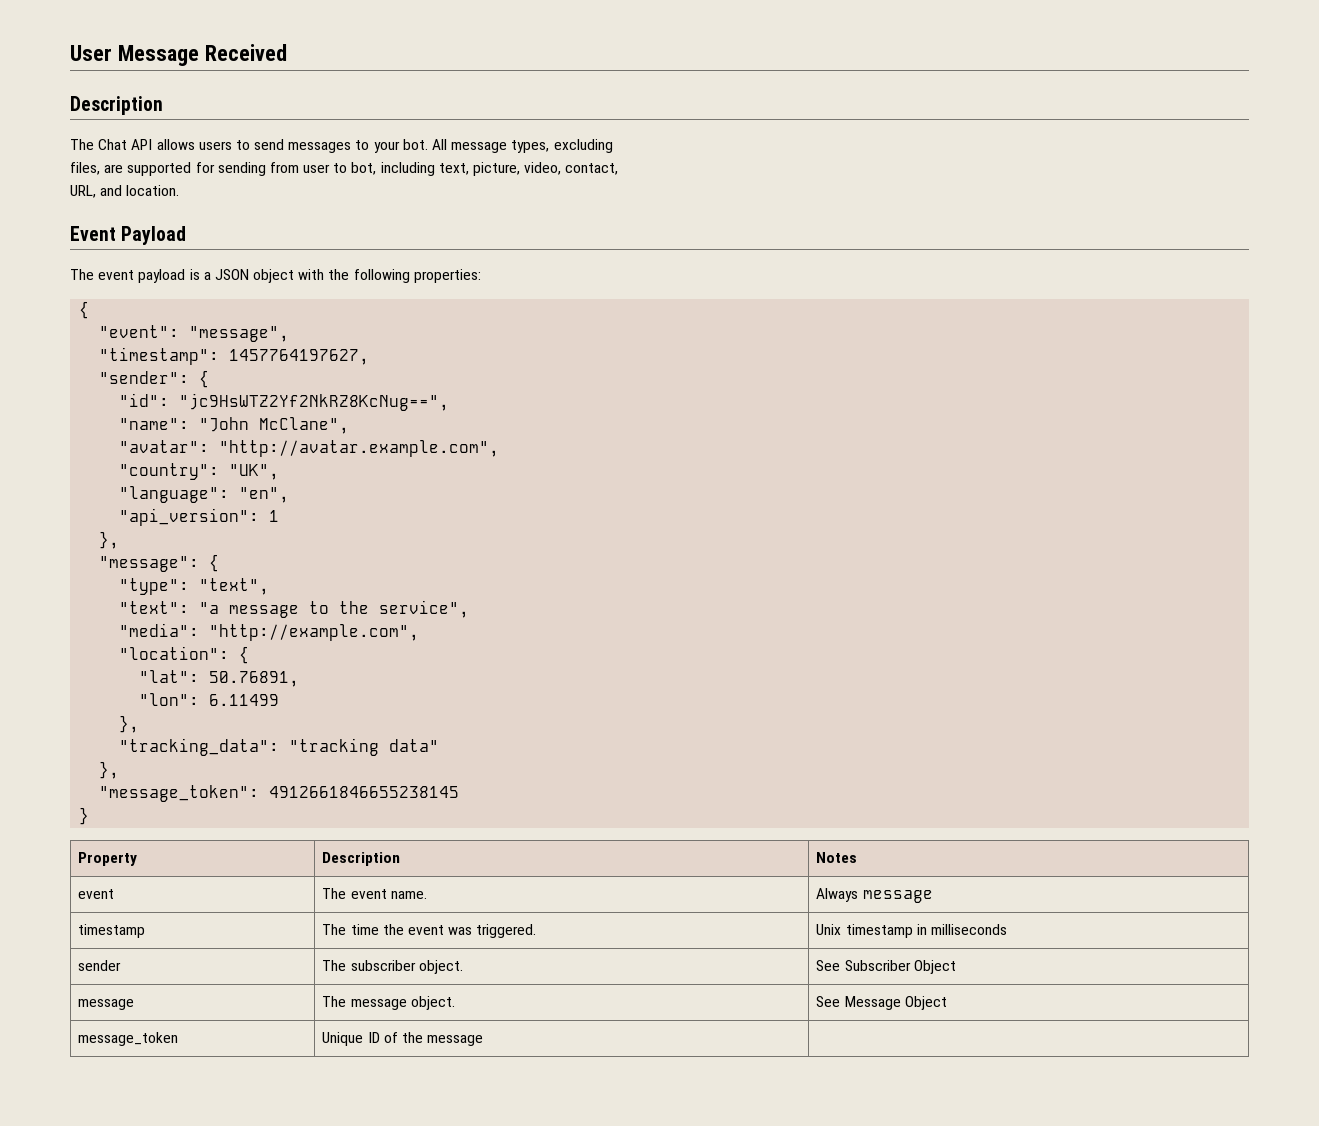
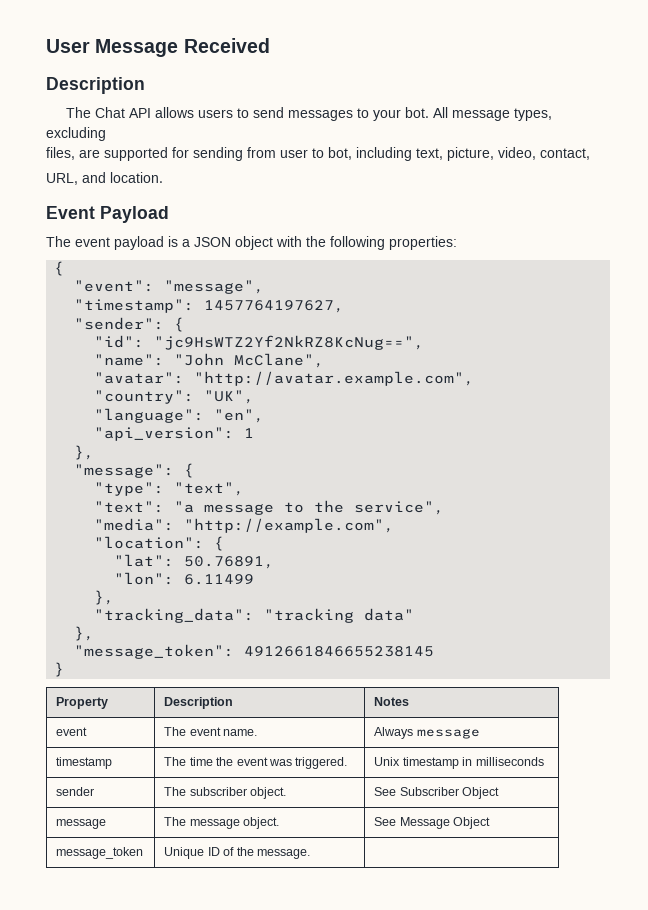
- message_token | Unique ID of the message |
+ message_token | Unique ID of the message. |

